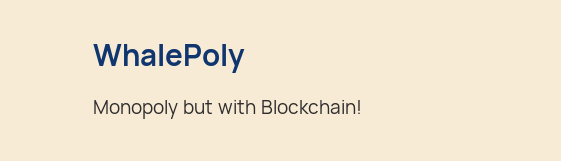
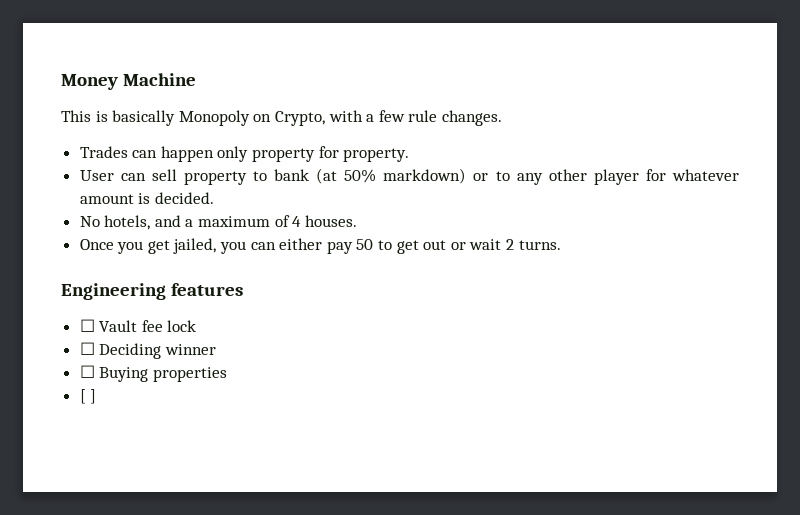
- WhalePoly
- Monopoly but with Blockchain!
+ Money Machine
+ This is basically Monopoly on Crypto, with a few rule changes.
+ Trades can happen only property for property.
+ User can sell property to bank (at 50% markdown) or to any other player for whatever amount is decided.
+ No hotels, and a maximum of 4 houses.
+ Once you get jailed, you can either pay 50 to get out or wait 2 turns.
+ Engineering features
+ ☐ Vault fee lock
+ ☐ Deciding winner
+ ☐ Buying properties
+ [ ]

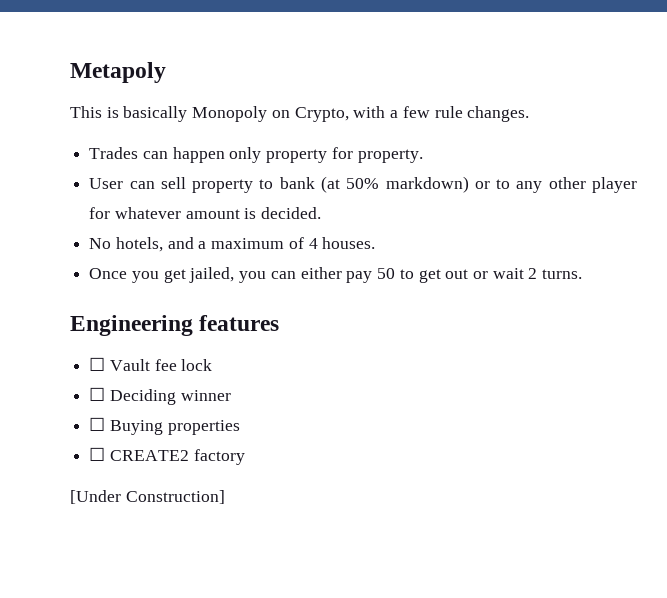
- Money Machine
+ Metapoly
- [ ]
+ ☐ CREATE2 factory
+ [Under Construction]

